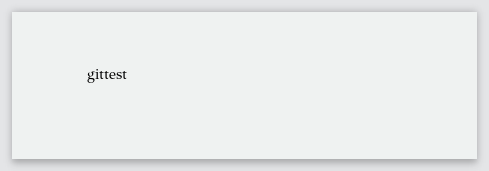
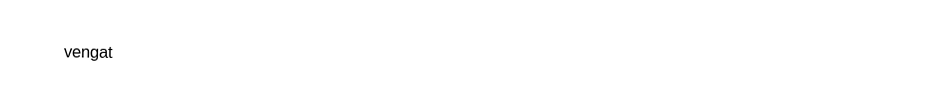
- gittest
+ vengat

